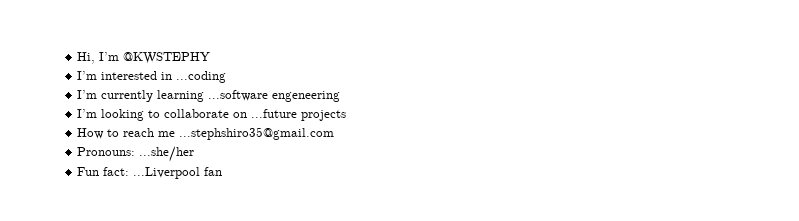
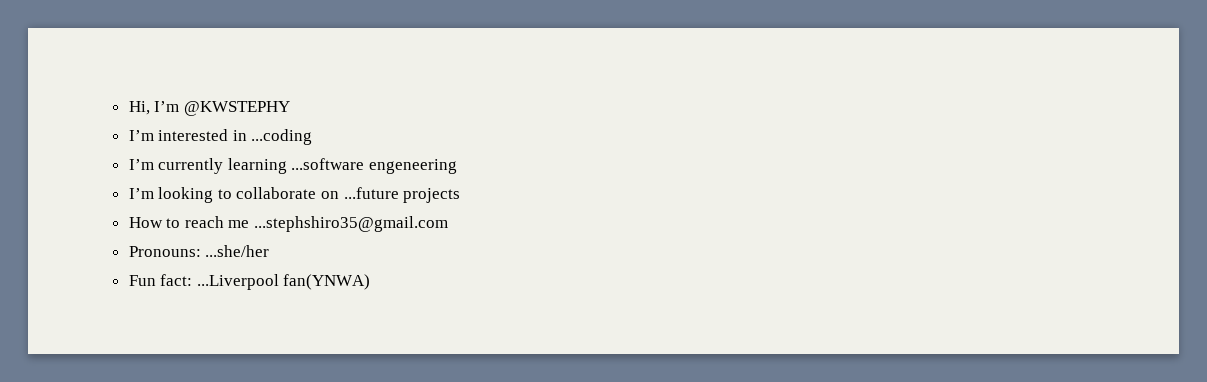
- Fun fact: ...Liverpool fan
+ Fun fact: ...Liverpool fan(YNWA)

